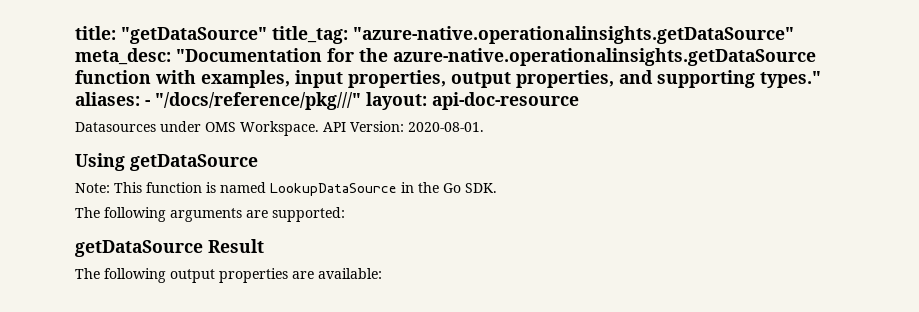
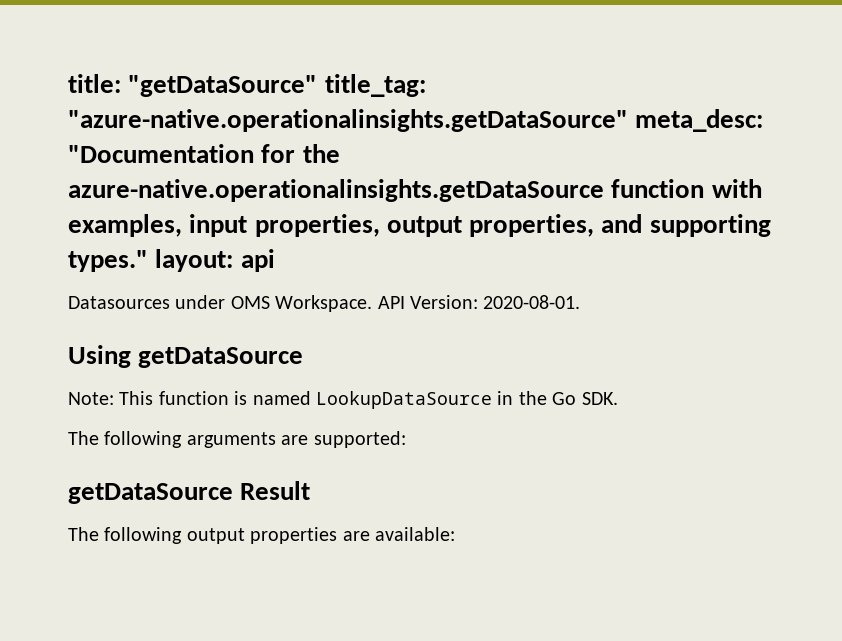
- title: "getDataSource" title_tag: "azure-native.operationalinsights.getDataSource" meta_desc: "Documentation for the azure-native.operationalinsights.getDataSource function with examples, input properties, output properties, and supporting types." aliases: - "/docs/reference/pkg///" layout: api-doc-resource
+ title: "getDataSource" title_tag: "azure-native.operationalinsights.getDataSource" meta_desc: "Documentation for the azure-native.operationalinsights.getDataSource function with examples, input properties, output properties, and supporting types." layout: api

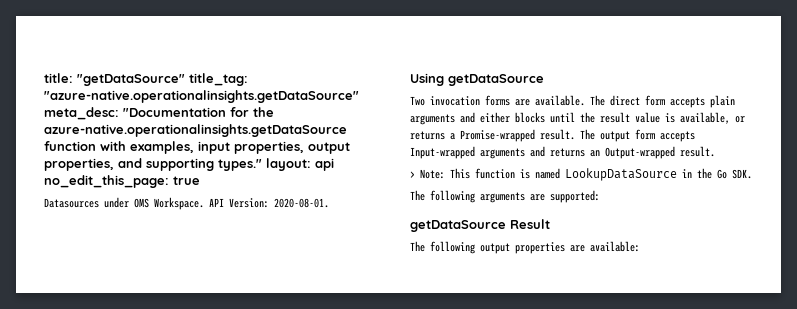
- title: "getDataSource" title_tag: "azure-native.operationalinsights.getDataSource" meta_desc: "Documentation for the azure-native.operationalinsights.getDataSource function with examples, input properties, output properties, and supporting types." layout: api
+ title: "getDataSource" title_tag: "azure-native.operationalinsights.getDataSource" meta_desc: "Documentation for the azure-native.operationalinsights.getDataSource function with examples, input properties, output properties, and supporting types." layout: api no_edit_this_page: true
- Note: This function is named LookupDataSource in the Go SDK.
+ Two invocation forms are available. The direct form accepts plain arguments and either blocks until the result value is available, or returns a Promise-wrapped result. The output form accepts Input-wrapped arguments and returns an Output-wrapped result.
+ > Note: This function is named LookupDataSource in the Go SDK.

